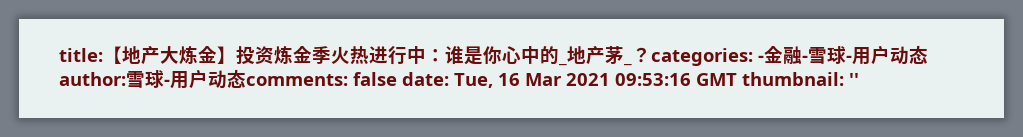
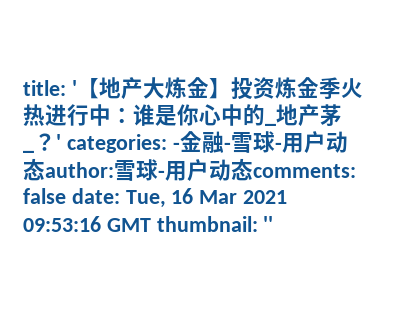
- title:【地产大炼金】投资炼金季火热进行中：谁是你心中的_地产茅_？categories: -金融-雪球-用户动态author:雪球-用户动态comments: false date: Tue, 16 Mar 2021 09:53:16 GMT thumbnail: ''
+ title: '【地产大炼金】投资炼金季火热进行中：谁是你心中的_地产茅_？' categories: -金融-雪球-用户动态author:雪球-用户动态comments: false date: Tue, 16 Mar 2021 09:53:16 GMT thumbnail: ''

